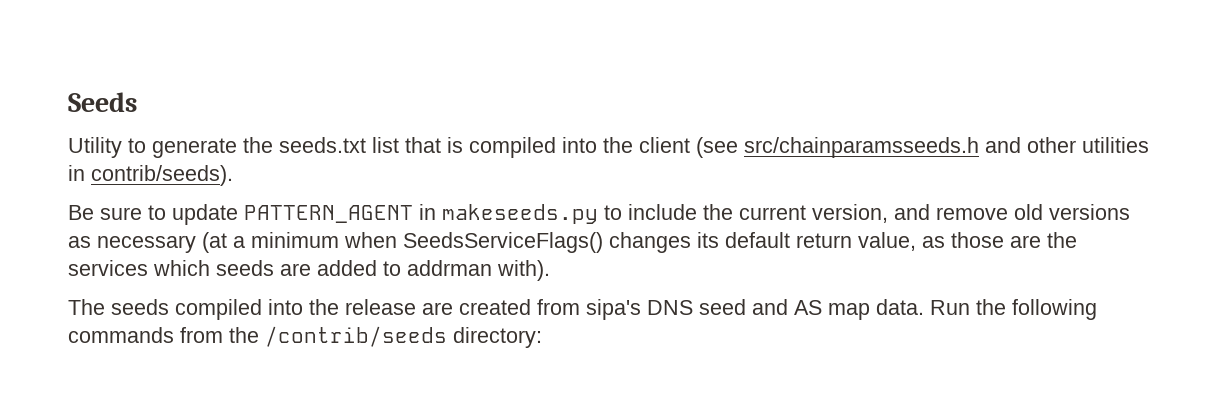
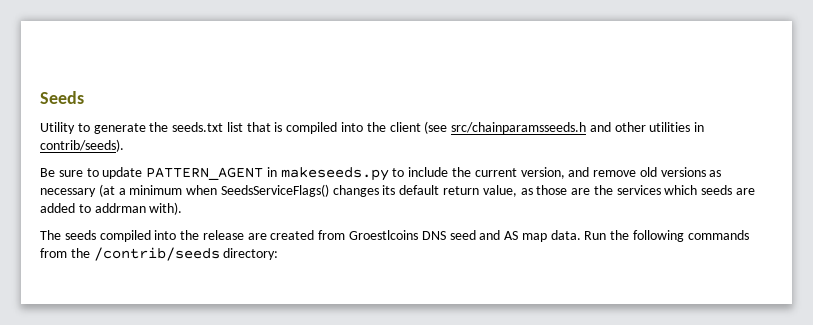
- The seeds compiled into the release are created from sipa's DNS seed and AS map data.
+ The seeds compiled into the release are created from Groestlcoins DNS seed and AS map data.

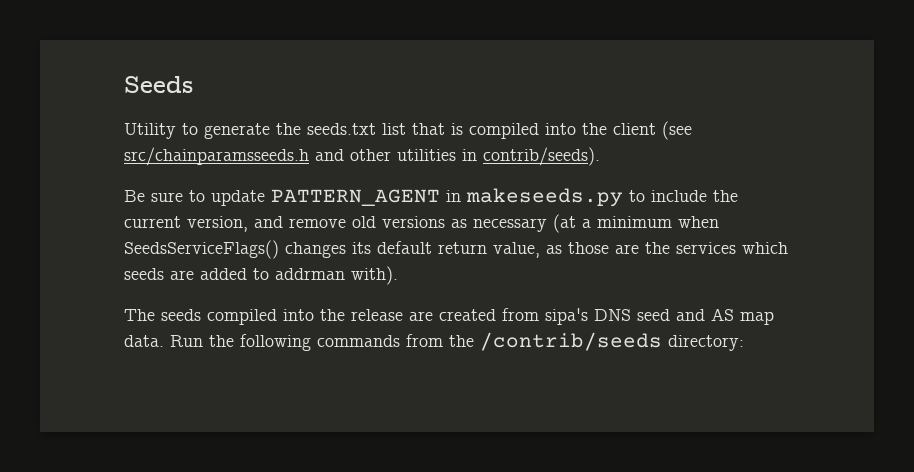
- The seeds compiled into the release are created from Groestlcoins DNS seed and AS map data.
+ The seeds compiled into the release are created from sipa's DNS seed and AS map data.

